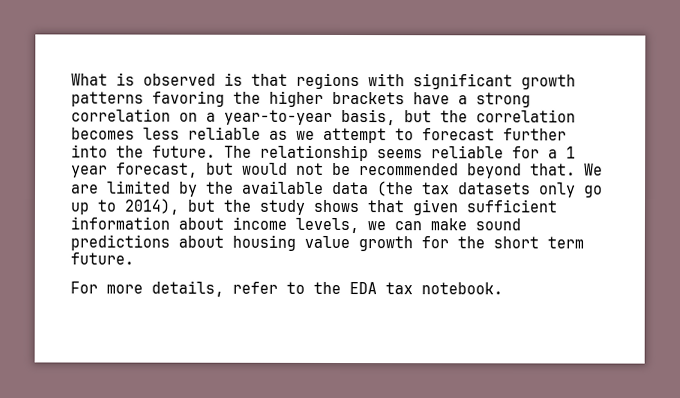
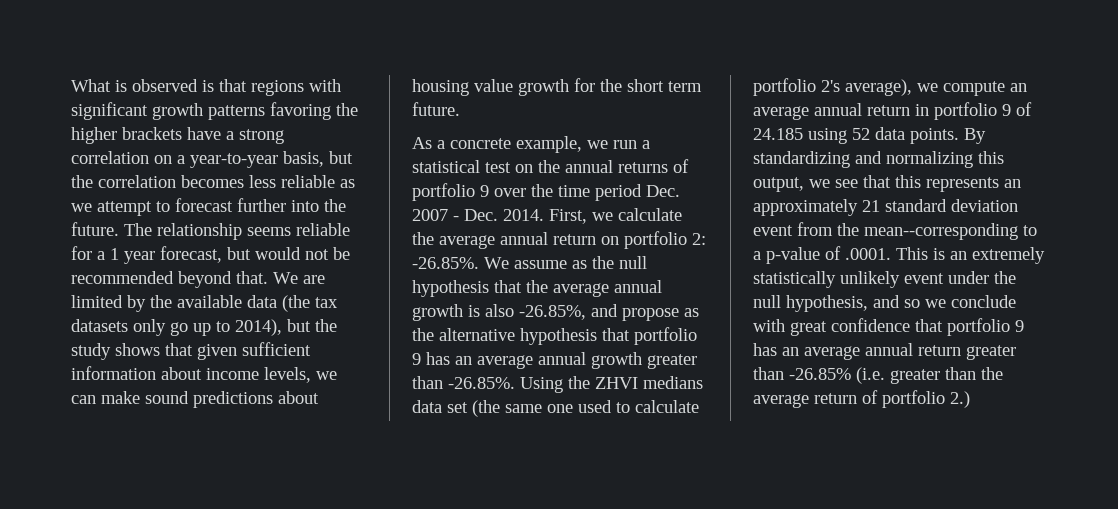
- For more details, refer to the EDA tax notebook.
+ As a concrete example, we run a statistical test on the annual returns of portfolio 9 over the time period Dec. 2007 - Dec. 2014. First, we calculate the average annual return on portfolio 2: -26.85%. We assume as the null hypothesis that the average annual growth is also -26.85%, and propose as the alternative hypothesis that portfolio 9 has an average annual growth greater than -26.85%. Using the ZHVI medians data set (the same one used to calculate portfolio 2's average), we compute an average annual return in portfolio 9 of 24.185 using 52 data points. By standardizing and normalizing this output, we see that this represents an approximately 21 standard deviation event from the mean--corresponding to a p-value of .0001. This is an extremely statistically unlikely event under the null hypothesis, and so we conclude with great confidence that portfolio 9 has an average annual return greater than -26.85% (i.e. greater than the average return of portfolio 2.)

